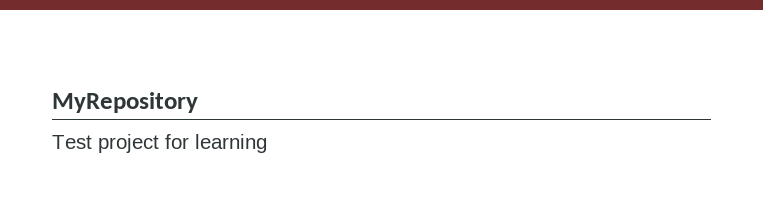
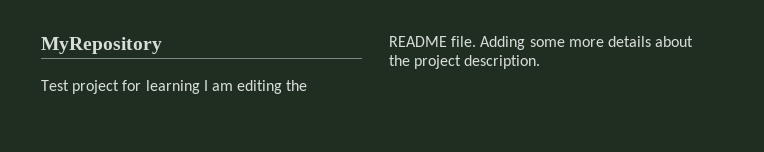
- Test project for learning
+ Test project for learning I am editing the README file. Adding some more details about the project description.

